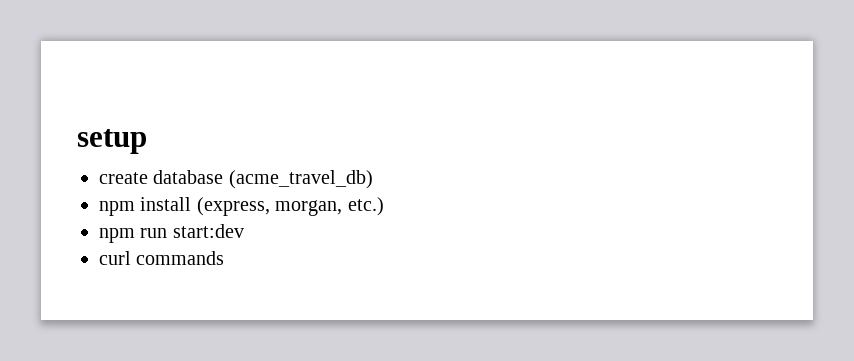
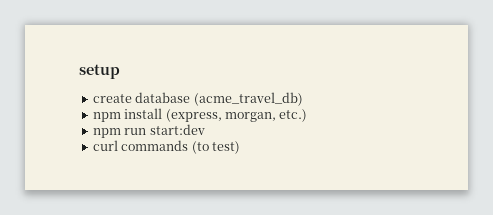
- curl commands
+ curl commands (to test)

